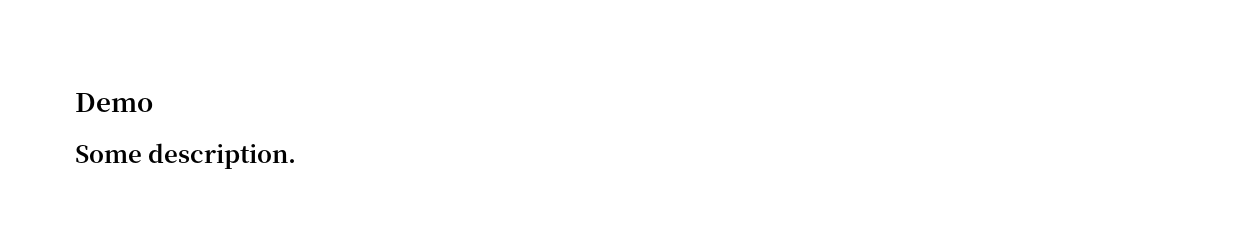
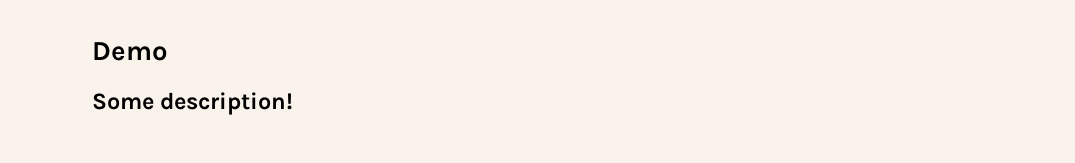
- Some description.
+ Some description!

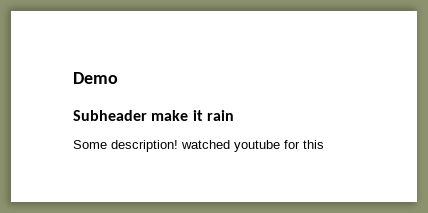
- Some description!
+ Subheader make it rain
+ Some description! watched youtube for this

